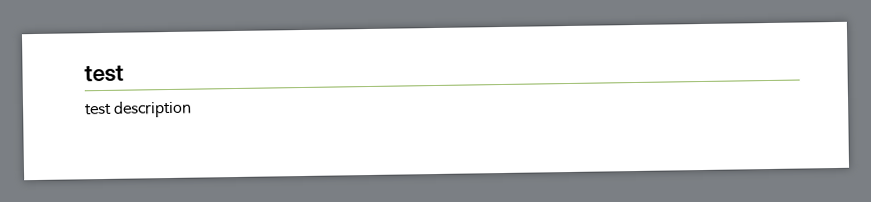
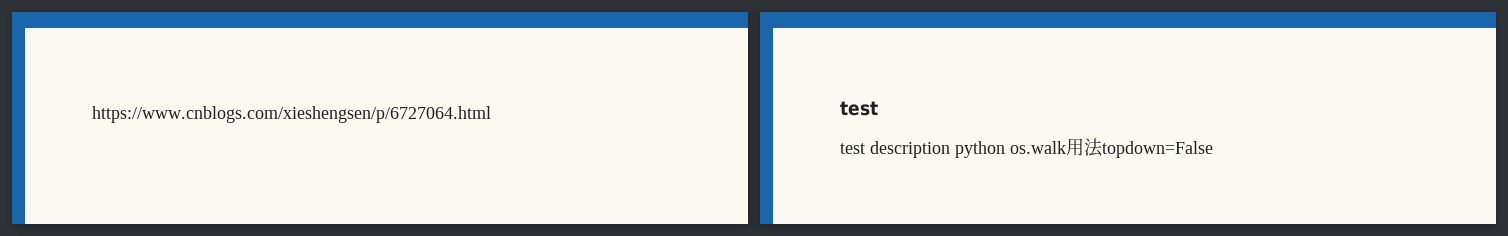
+ https://www.cnblogs.com/xieshengsen/p/6727064.html
- test description
+ test description python os.walk用法topdown=False

